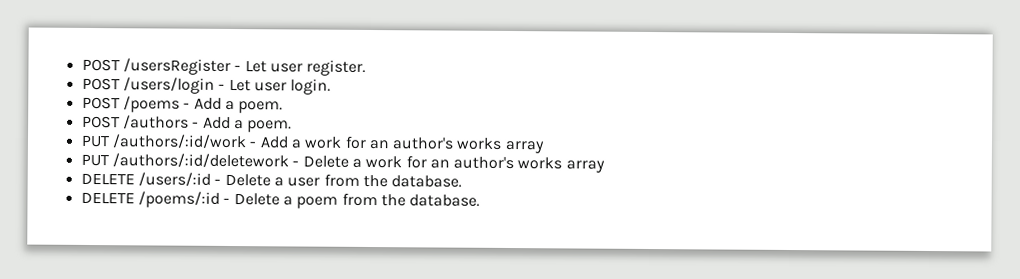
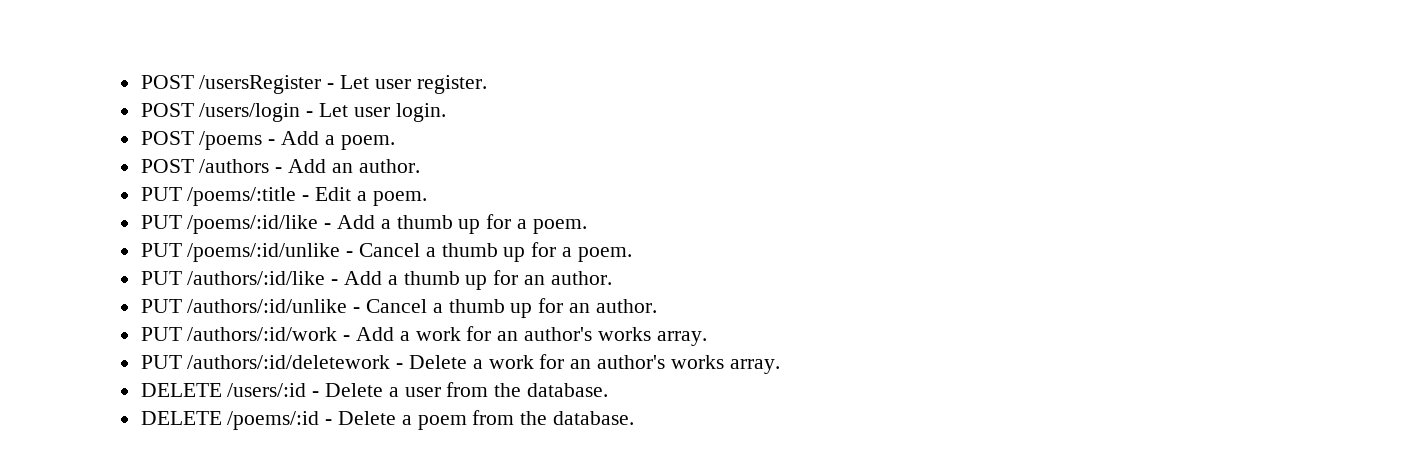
- POST /authors - Add a poem.
+ POST /authors - Add an author.
+ PUT /poems/:title - Edit a poem.
+ PUT /poems/:id/like - Add a thumb up for a poem.
+ PUT /poems/:id/unlike - Cancel a thumb up for a poem.
+ PUT /authors/:id/like - Add a thumb up for an author.
+ PUT /authors/:id/unlike - Cancel a thumb up for an author.
- PUT /authors/:id/work - Add a work for an author's works array
+ PUT /authors/:id/work - Add a work for an author's works array.
- PUT /authors/:id/deletework - Delete a work for an author's works array
+ PUT /authors/:id/deletework - Delete a work for an author's works array.

